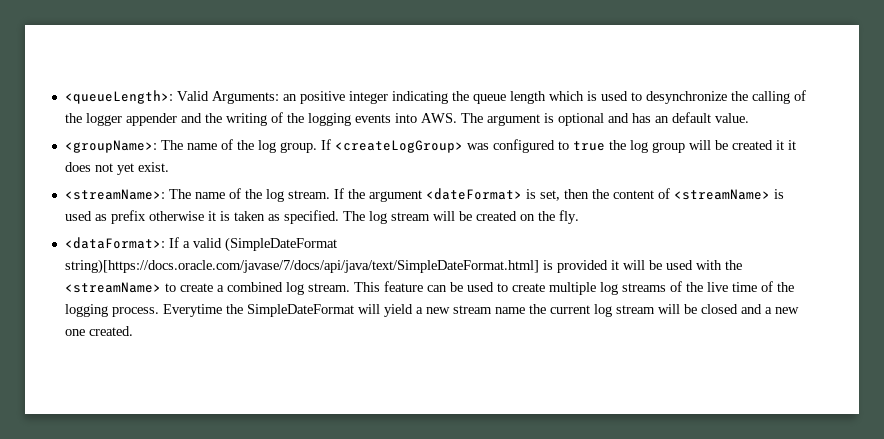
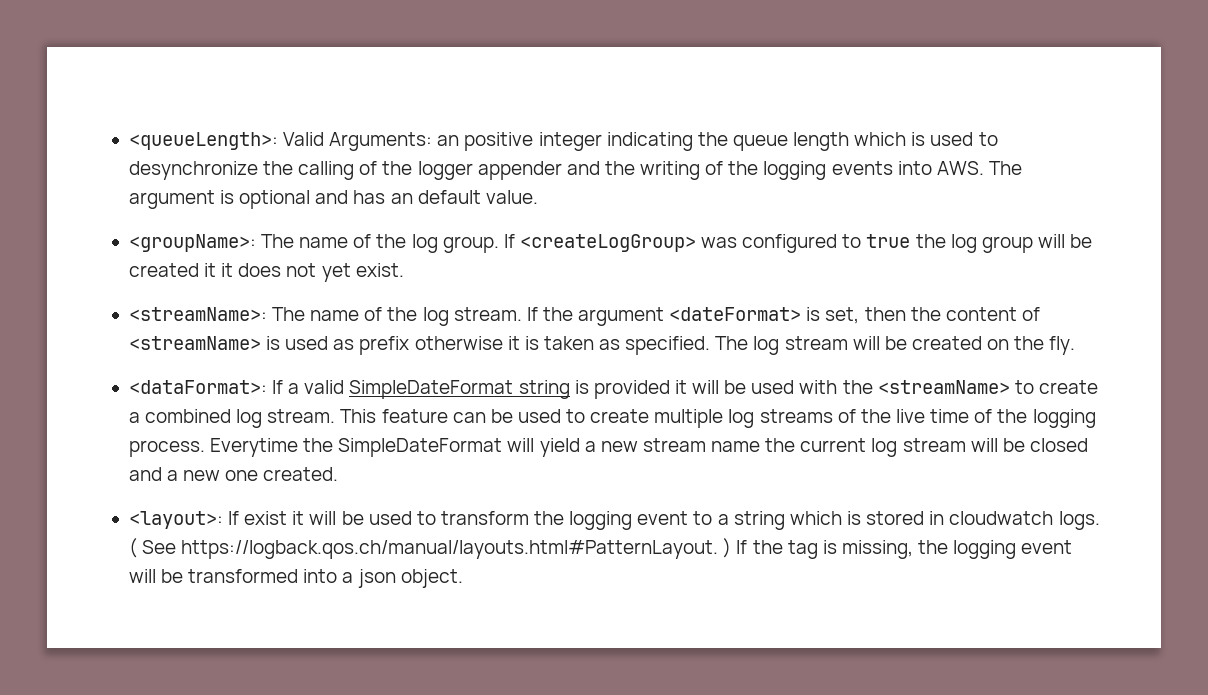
- <dataFormat>: If a valid (SimpleDateFormat string)[https://docs.oracle.com/javase/7/docs/api/java/text/SimpleDateFormat.html] is provided it will be used with the <streamName> to create a combined log stream.
+ <dataFormat>: If a valid SimpleDateFormat string is provided it will be used with the <streamName> to create a combined log stream.
+ <layout>: If exist it will be used to transform the logging event to a string which is stored in cloudwatch logs. ( See https://logback.qos.ch/manual/layouts.html#PatternLayout. ) If the tag is missing, the logging event will be transformed into a json object.

